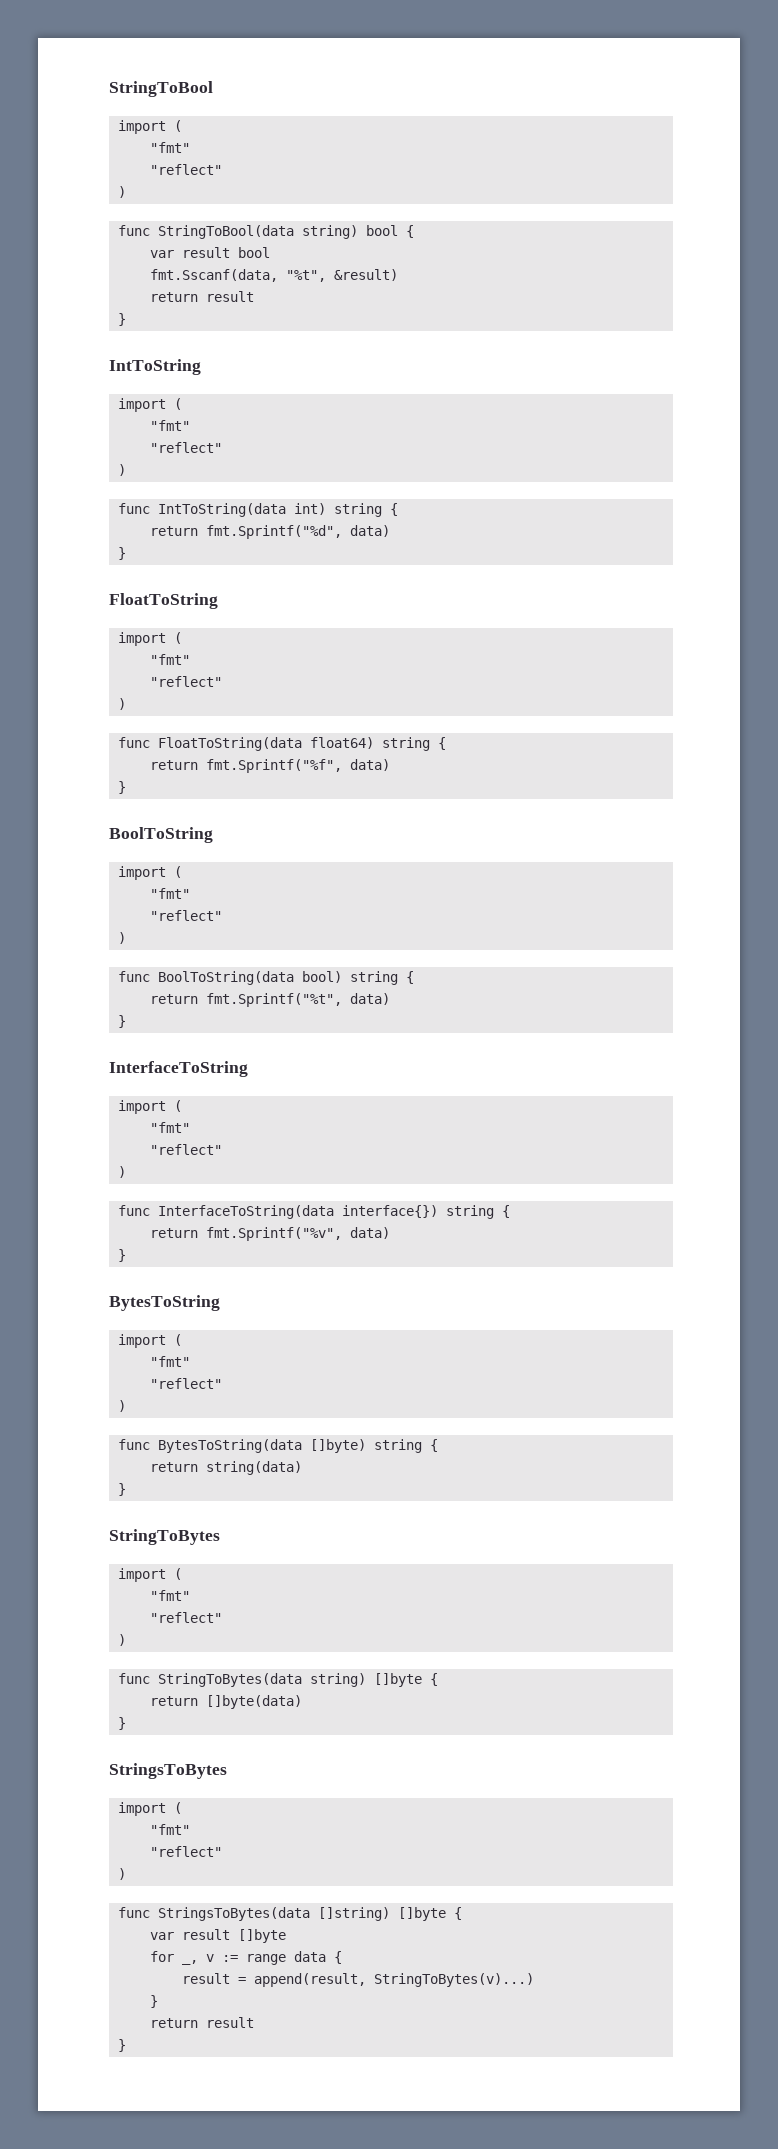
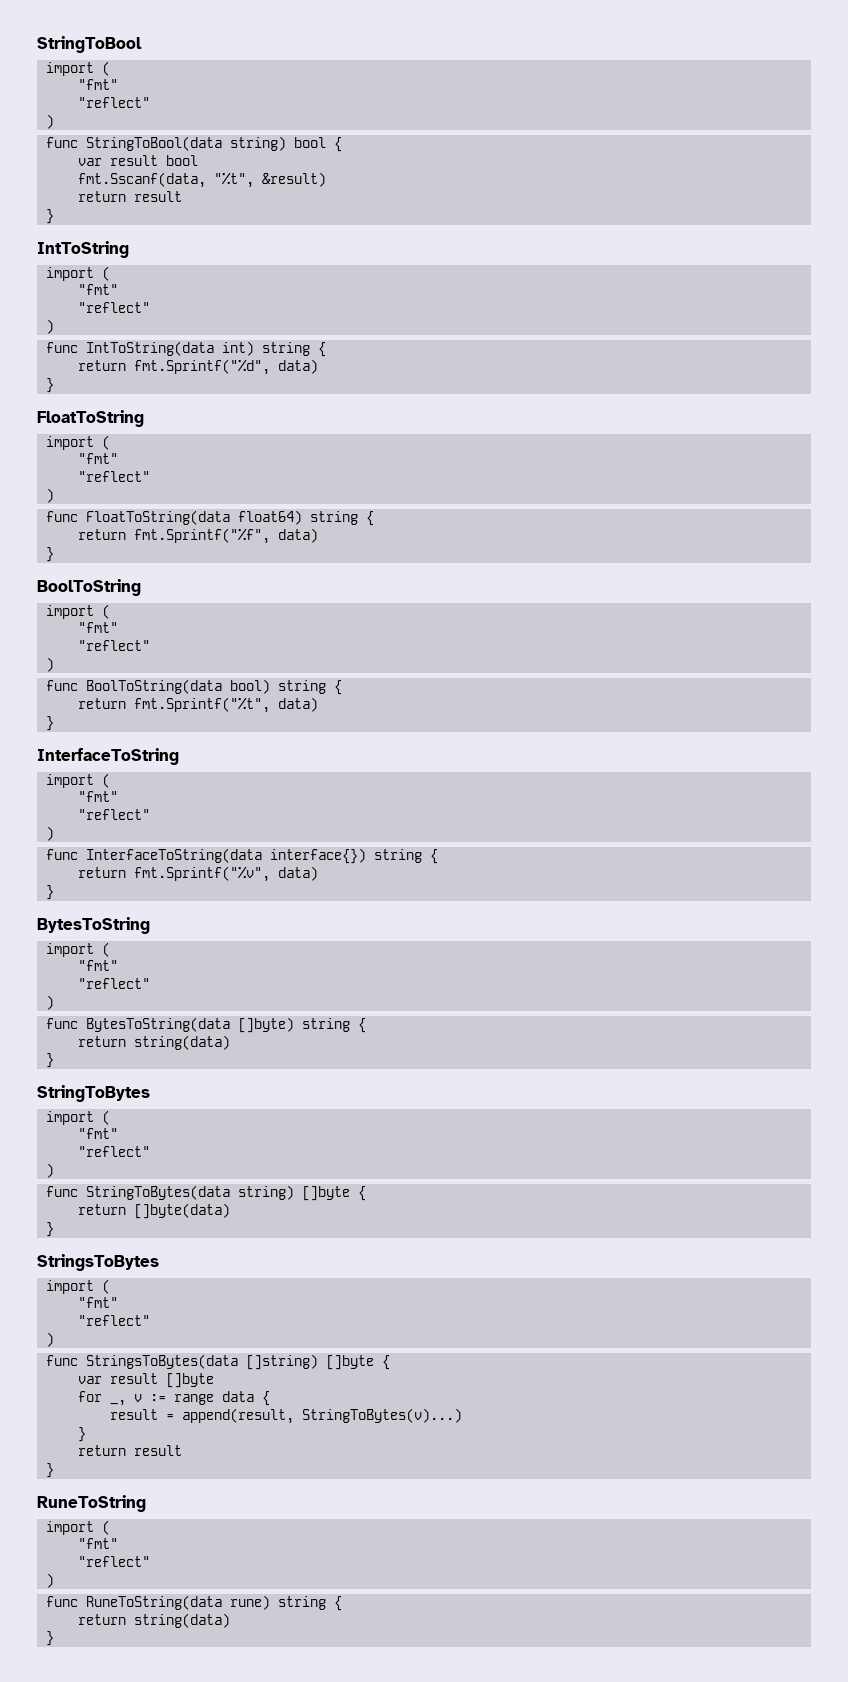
+ RuneToString
+ import (
+ "fmt"
+ "reflect"
+ )
+ func RuneToString(data rune) string {
+ return string(data)
+ }

